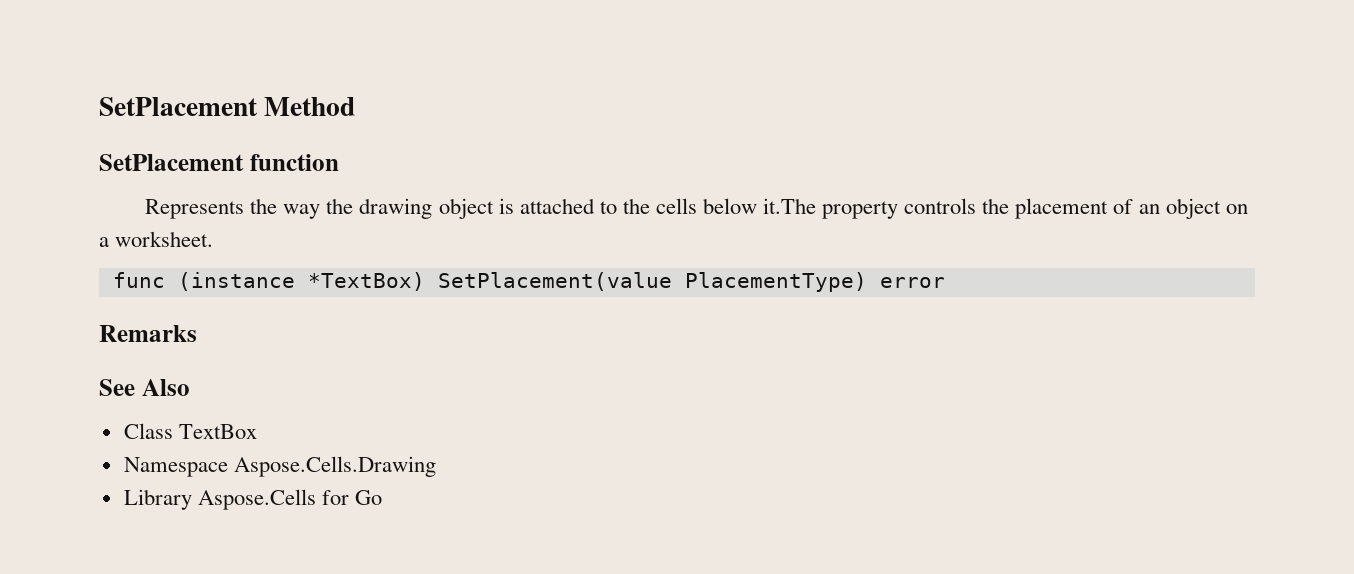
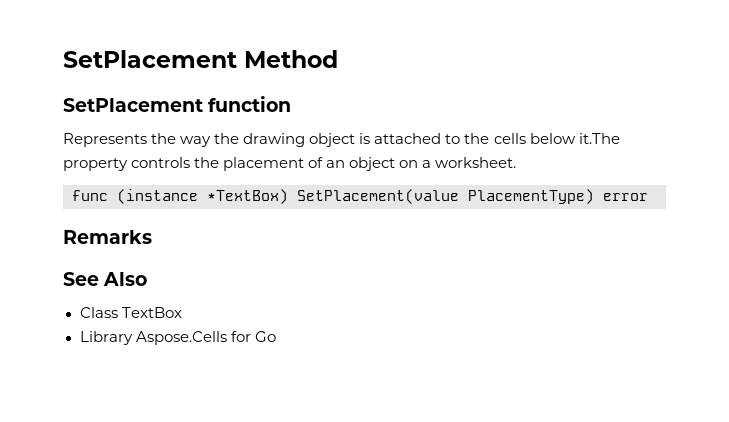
- Namespace Aspose.Cells.Drawing

